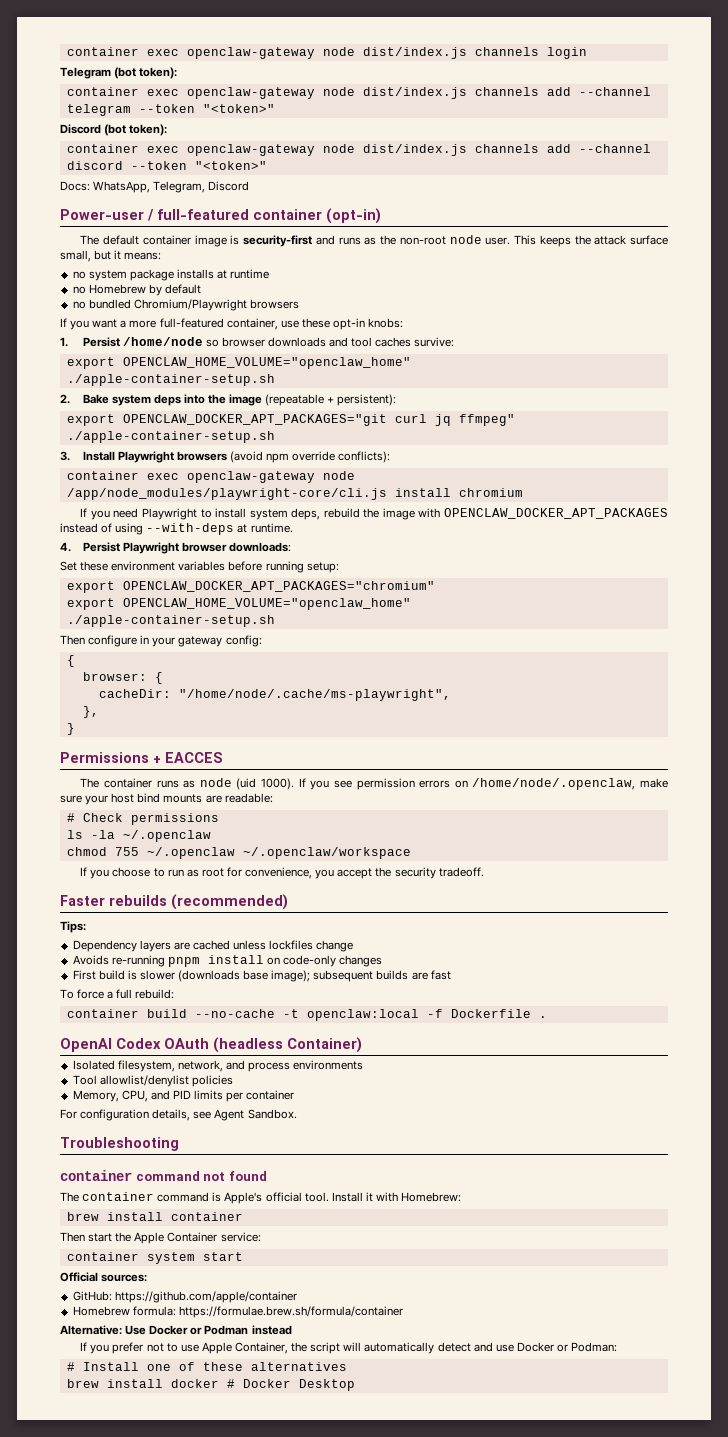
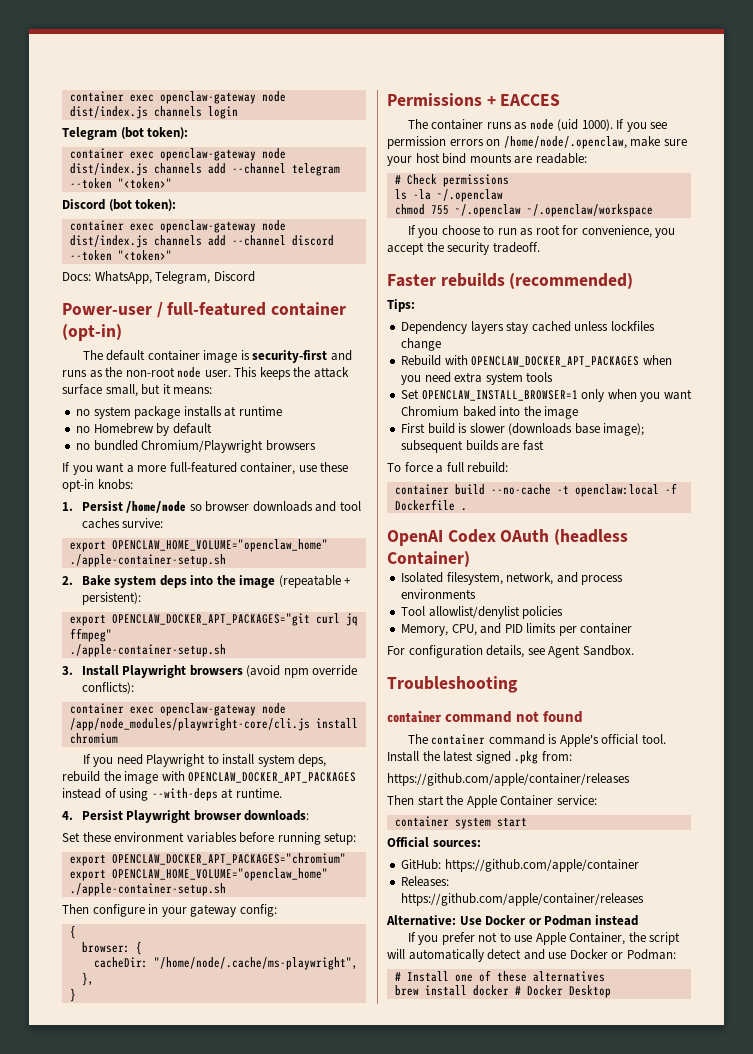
- Dependency layers are cached unless lockfiles change
+ Dependency layers stay cached unless lockfiles change
- Avoids re-running pnpm install on code-only changes
+ Rebuild with OPENCLAW_DOCKER_APT_PACKAGES when you need extra system tools
+ Set OPENCLAW_INSTALL_BROWSER=1 only when you want Chromium baked into the image
- Install it with Homebrew:
- brew install container
+ Install the latest signed .pkg from:
+ https://github.com/apple/container/releases
- Homebrew formula: https://formulae.brew.sh/formula/container
+ Releases: https://github.com/apple/container/releases

